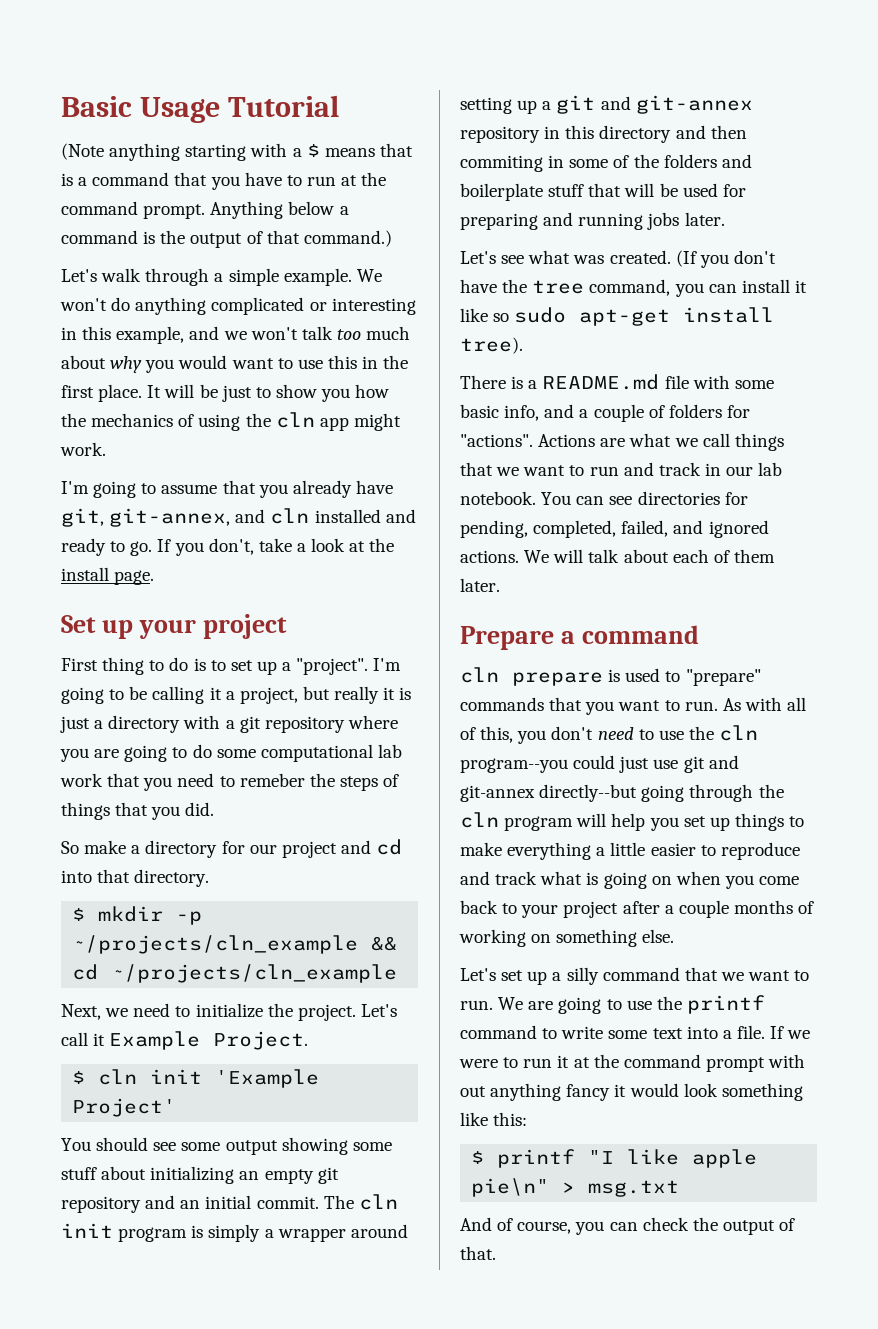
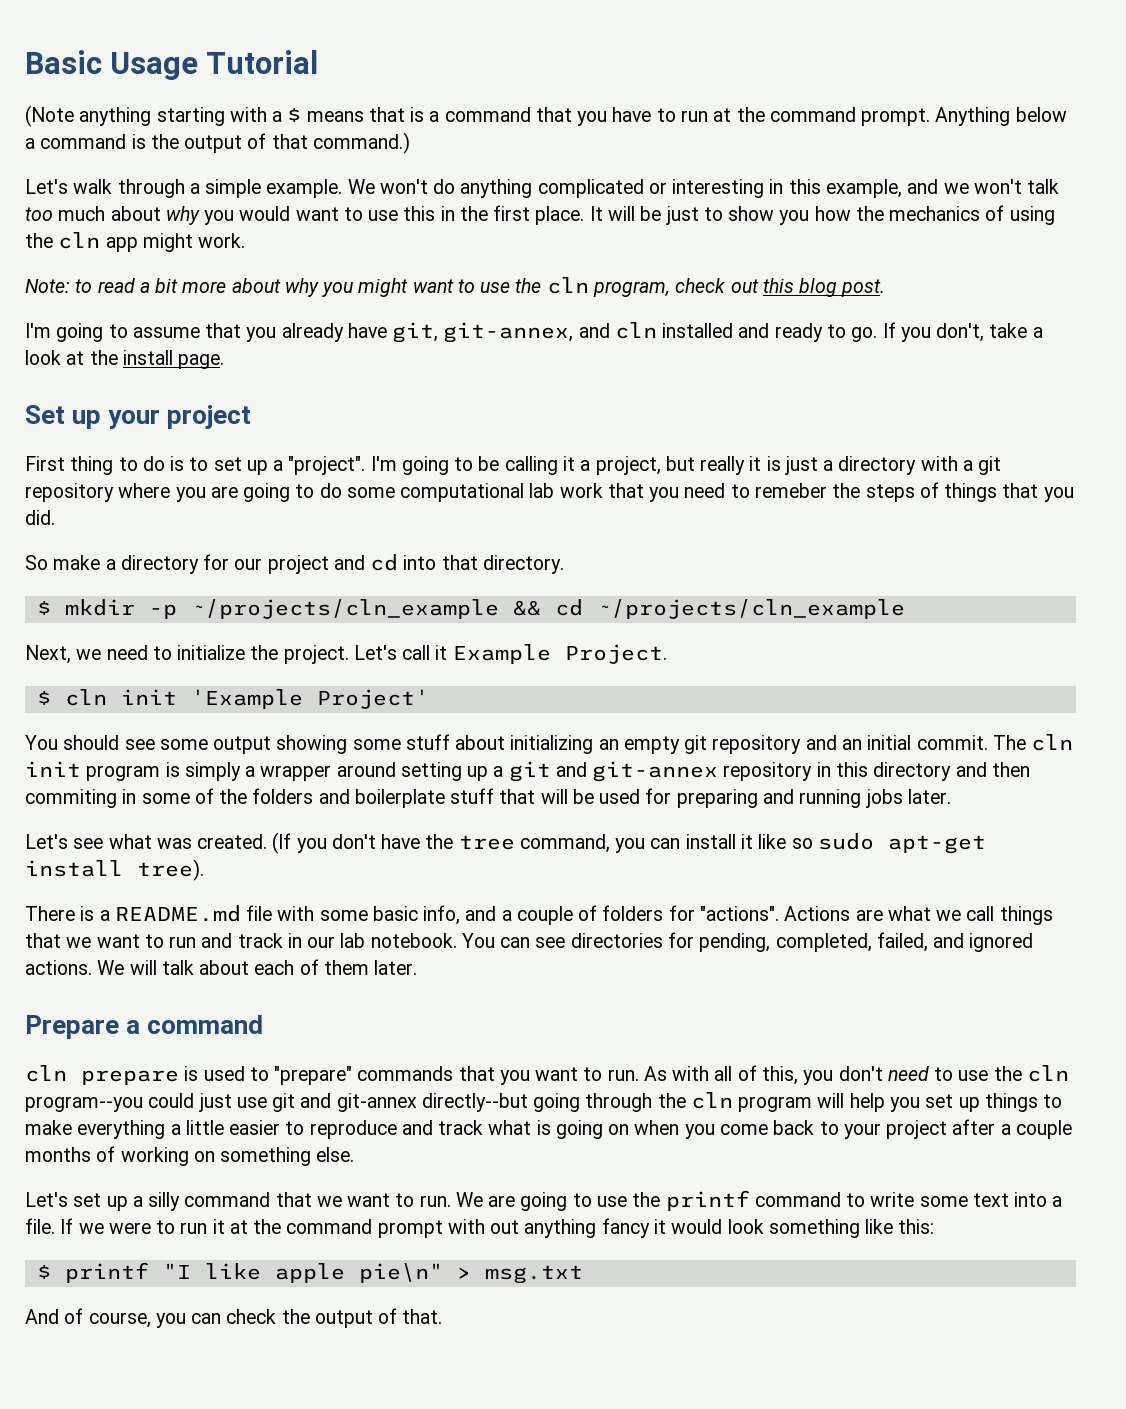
+ Note: to read a bit more about why you might want to use the cln program, check out this blog post.

